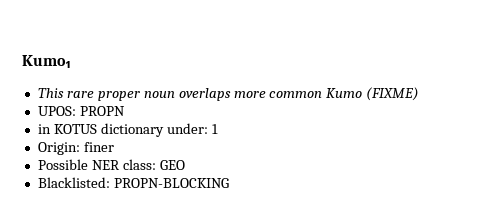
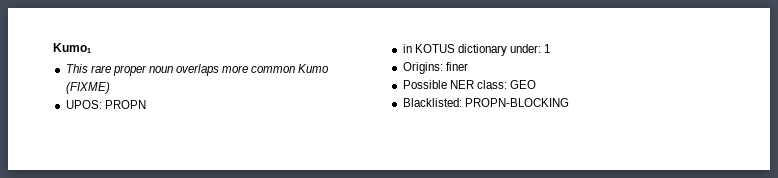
- Origin: finer
+ Origins: finer

